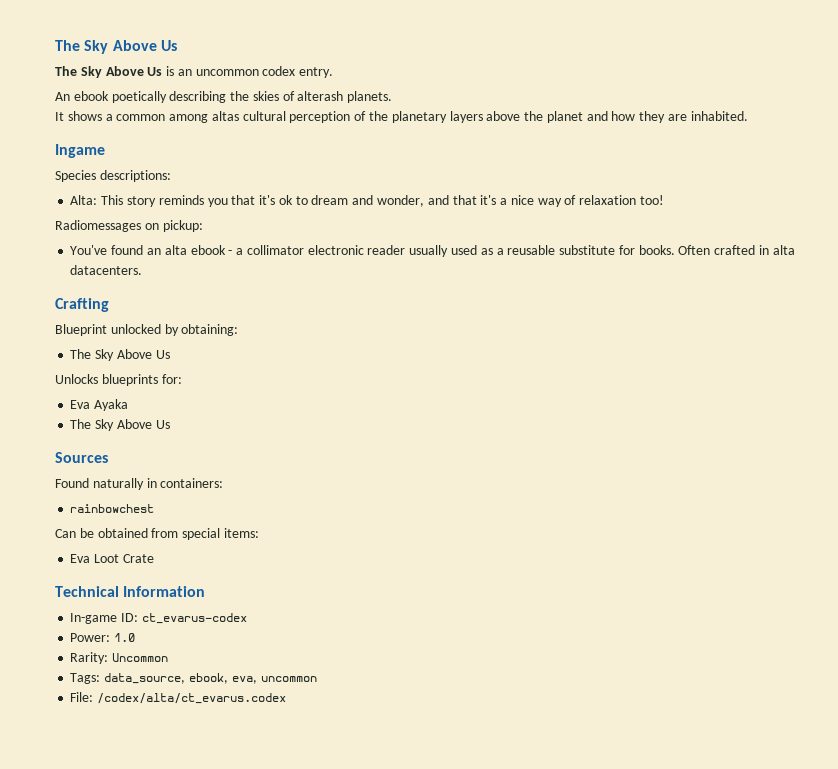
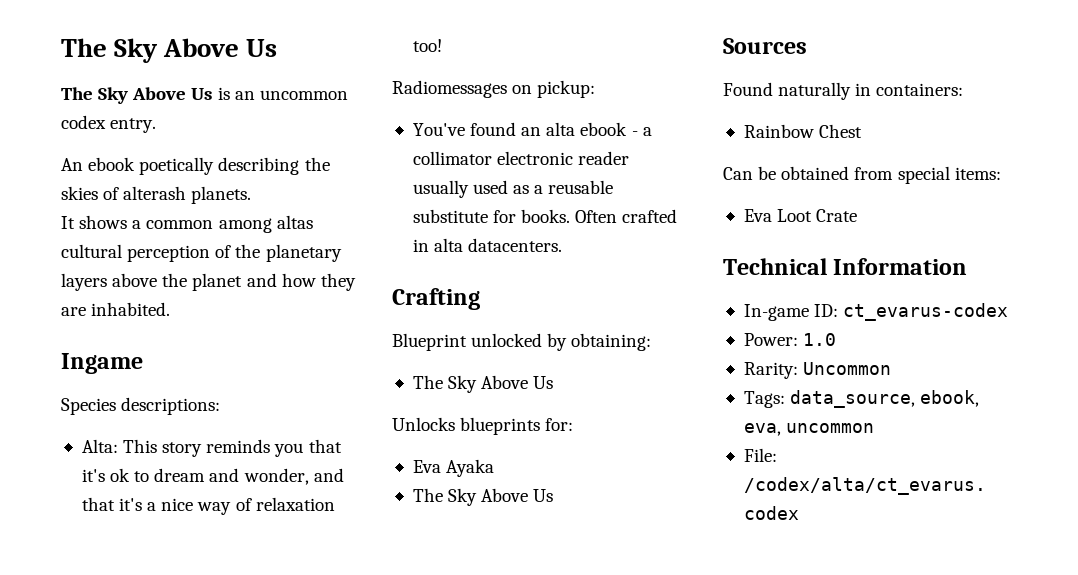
- rainbowchest
+ Rainbow Chest

